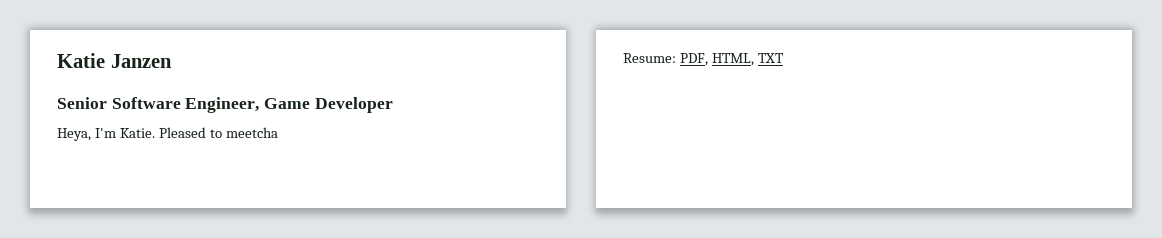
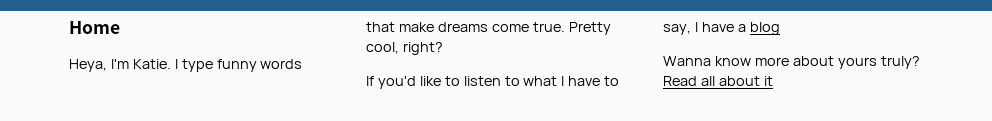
- Katie Janzen
- Senior Software Engineer, Game Developer
- Heya, I'm Katie. Pleased to meetcha
- Resume: PDF, HTML, TXT
+ Home
+ Heya, I'm Katie. I type funny words that make dreams come true. Pretty cool, right?
+ If you'd like to listen to what I have to say, I have a blog
+ Wanna know more about yours truly? Read all about it

